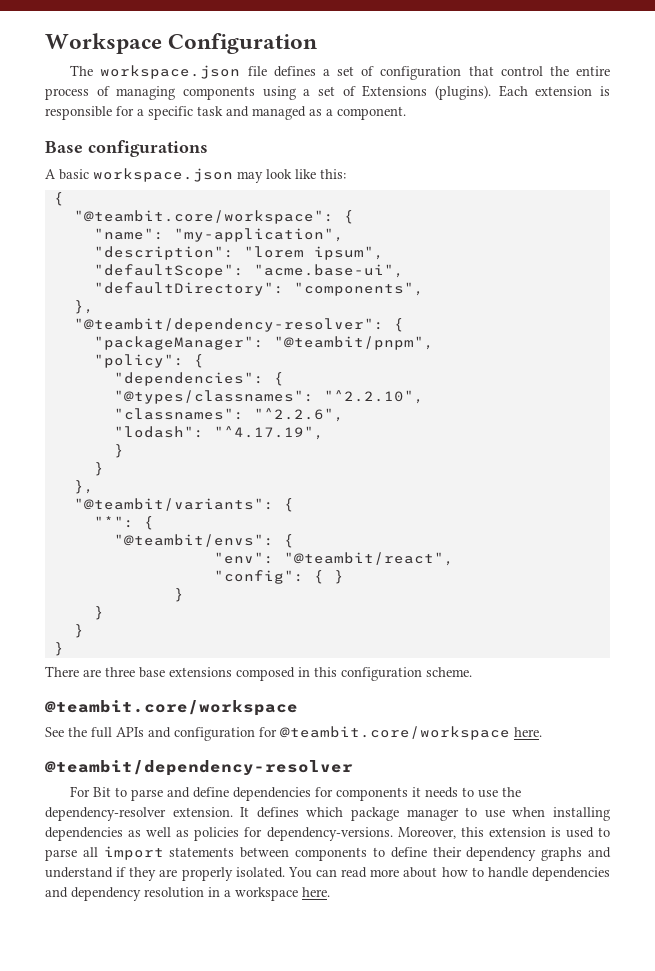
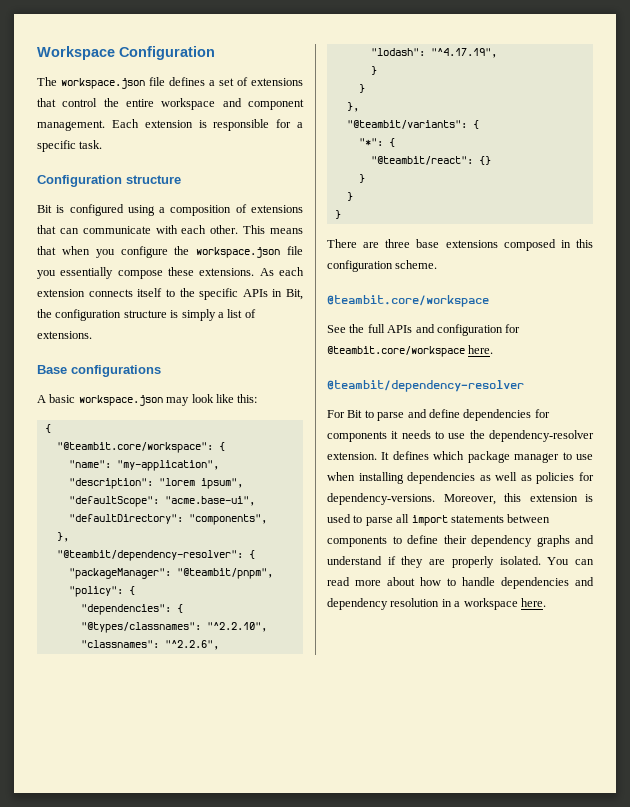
- The workspace.json file defines a set of configuration that control the entire process of managing components using a set of Extensions (plugins).
+ The workspace.json file defines a set of extensions that control the entire workspace and component management.
- Each extension is responsible for a specific task and managed as a component.
+ Each extension is responsible for a specific task.
+ Configuration structure
+ Bit is configured using a composition of extensions that can communicate with each other. This means that when you configure the workspace.json file you essentially compose these extensions. As each extension connects itself to the specific APIs in Bit, the configuration structure is simply a list of extensions.
- "@teambit/envs": {
- "env": "@teambit/react",
- "config": { }
- }
+ "@teambit/react": {}

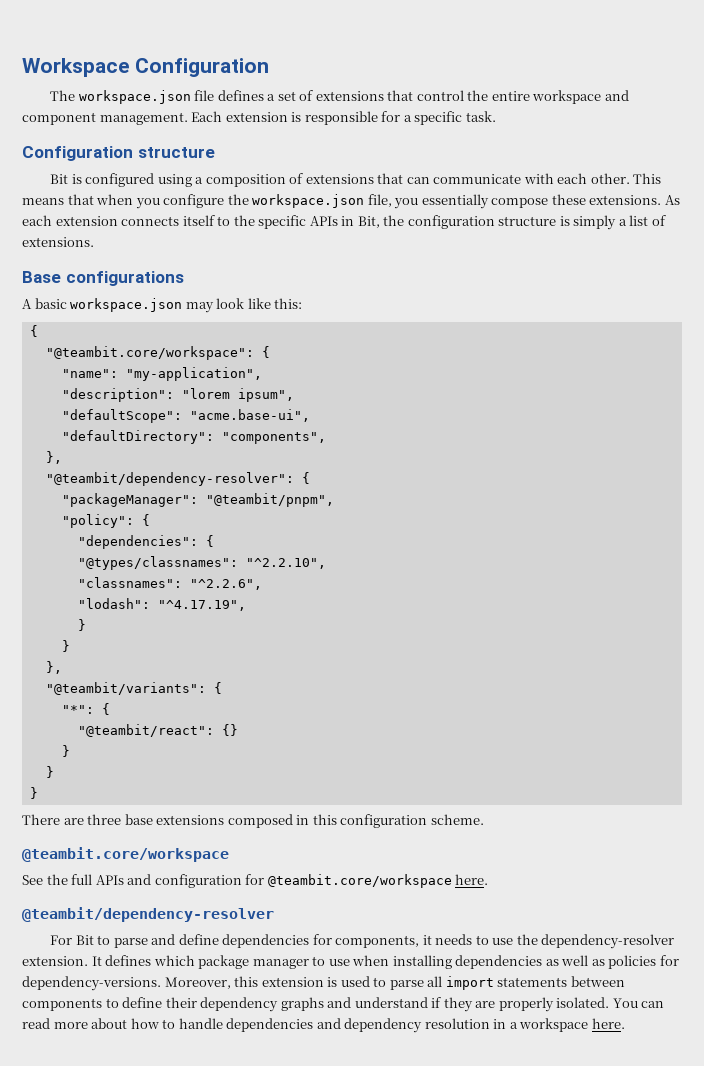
- This means that when you configure the workspace.json file you essentially compose these extensions.
+ This means that when you configure the workspace.json file, you essentially compose these extensions.
- For Bit to parse and define dependencies for components it needs to use the dependency-resolver extension.
+ For Bit to parse and define dependencies for components, it needs to use the dependency-resolver extension.

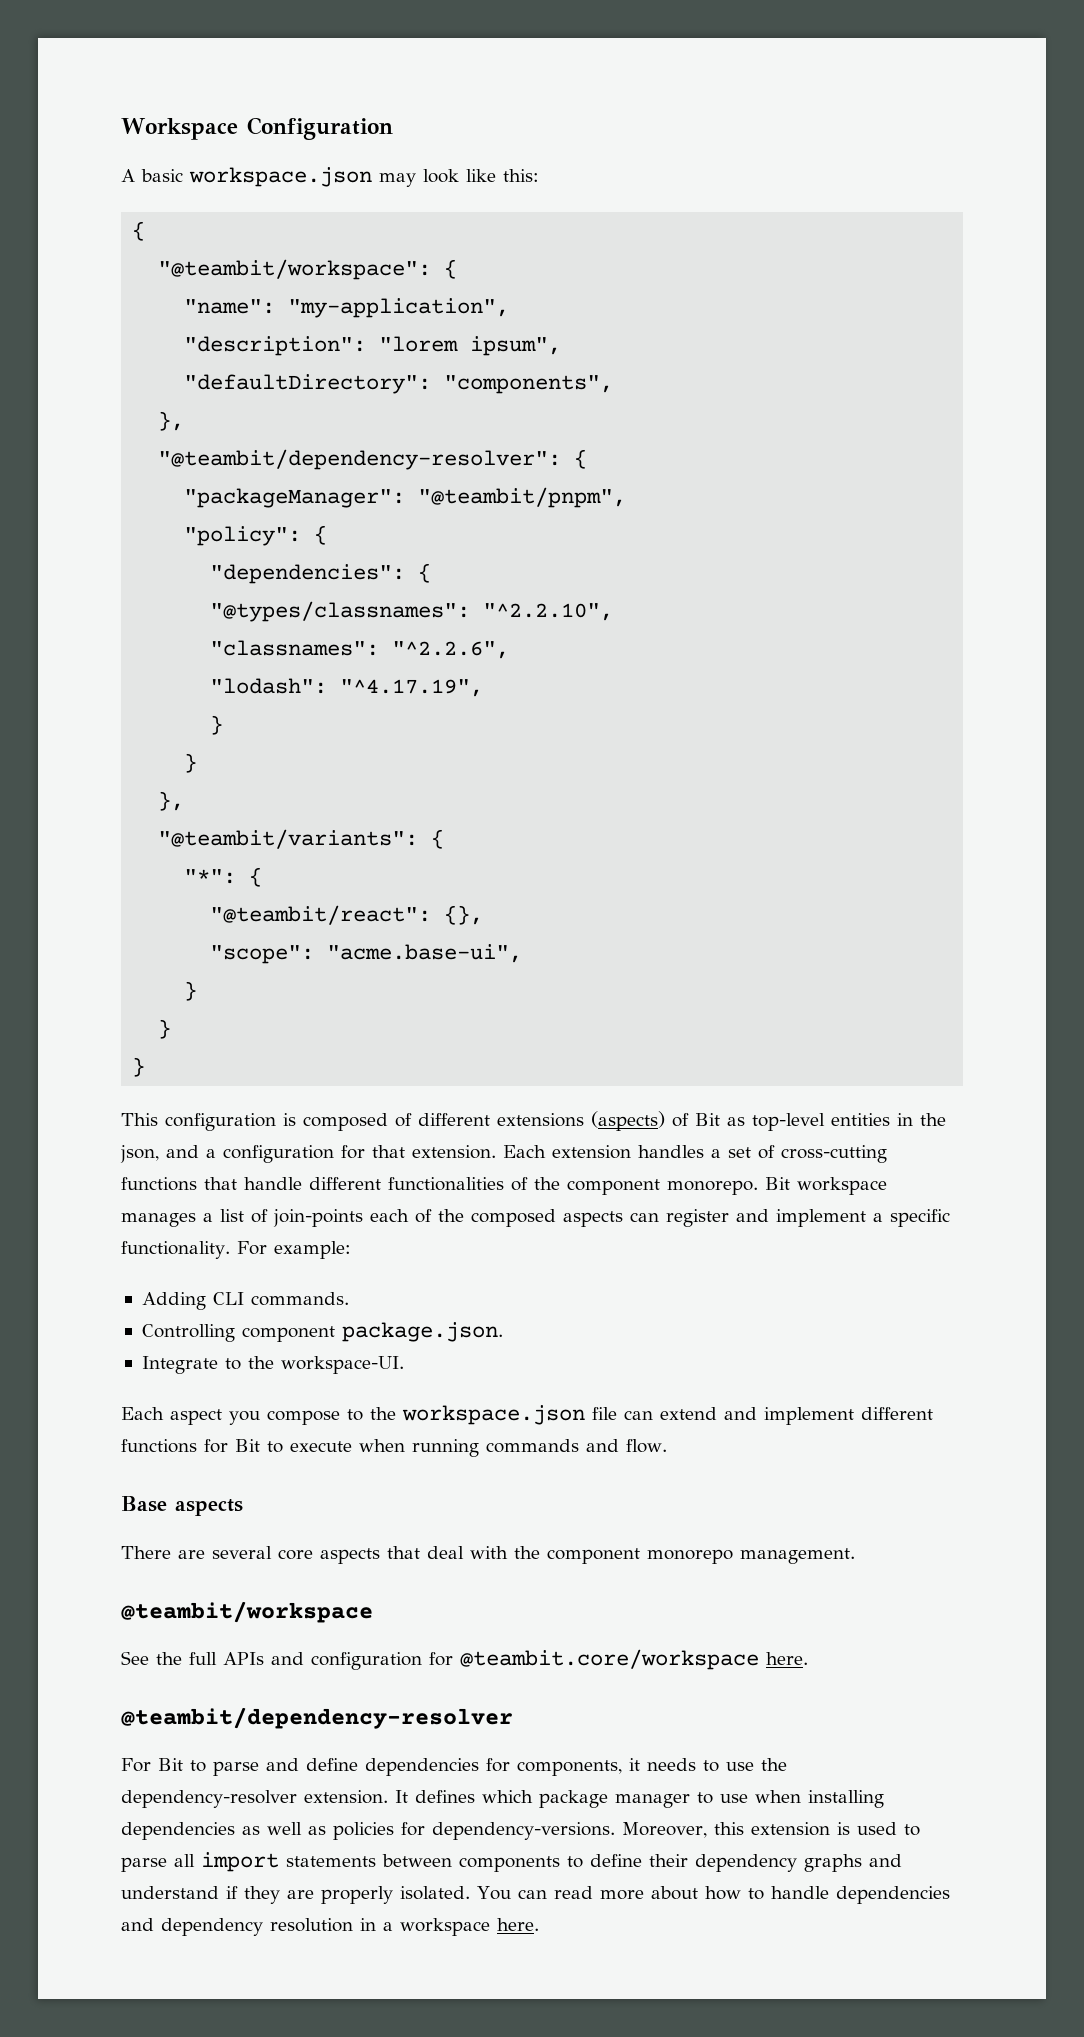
- The workspace.json file defines a set of extensions that control the entire workspace and component management. Each extension is responsible for a specific task.
- Configuration structure
- Bit is configured using a composition of extensions that can communicate with each other. This means that when you configure the workspace.json file, you essentially compose these extensions. As each extension connects itself to the specific APIs in Bit, the configuration structure is simply a list of extensions.
- Base configurations
- "@teambit.core/workspace": {
+ "@teambit/workspace": {
- "defaultScope": "acme.base-ui",
- "@teambit/react": {}
+ "@teambit/react": {},
+ "scope": "acme.base-ui",
- There are three base extensions composed in this configuration scheme.
- @teambit.core/workspace
+ This configuration is composed of different extensions (aspects) of Bit as top-level entities in the json, and a configuration for that extension. Each extension handles a set of cross-cutting functions that handle different functionalities of the component monorepo. Bit workspace manages a list of join-points each of the composed aspects can register and implement a specific functionality. For example:
+ Adding CLI commands.
+ Controlling component package.json.
+ Integrate to the workspace-UI.
+ Each aspect you compose to the workspace.json file can extend and implement different functions for Bit to execute when running commands and flow.
+ Base aspects
+ There are several core aspects that deal with the component monorepo management.
+ @teambit/workspace

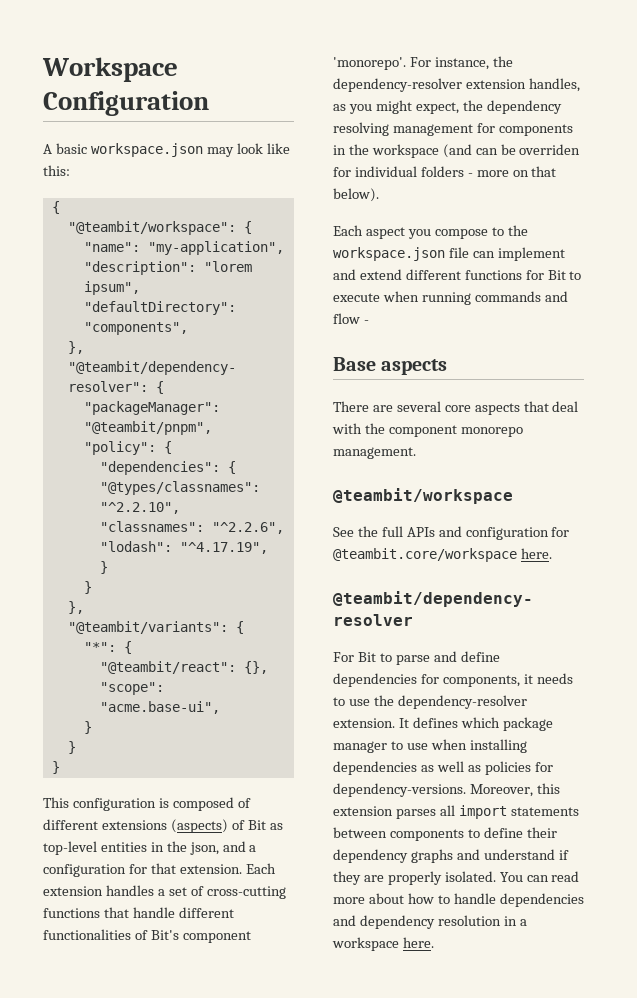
- Each extension handles a set of cross-cutting functions that handle different functionalities of the component monorepo. Bit workspace manages a list of join-points each of the composed aspects can register and implement a specific functionality. For example:
- Adding CLI commands.
- Controlling component package.json.
- Integrate to the workspace-UI.
+ Each extension handles a set of cross-cutting functions that handle different functionalities of Bit's component 'monorepo'. For instance, the dependency-resolver extension handles, as you might expect, the dependency resolving management for components in the workspace (and can be overriden for individual folders - more on that below).
- Each aspect you compose to the workspace.json file can extend and implement different functions for Bit to execute when running commands and flow.
+ Each aspect you compose to the workspace.json file can implement and extend different functions for Bit to execute when running commands and flow -
- Moreover, this extension is used to parse all import statements between components to define their dependency graphs and understand if they are properly isolated.
+ Moreover, this extension parses all import statements between components to define their dependency graphs and understand if they are properly isolated.

